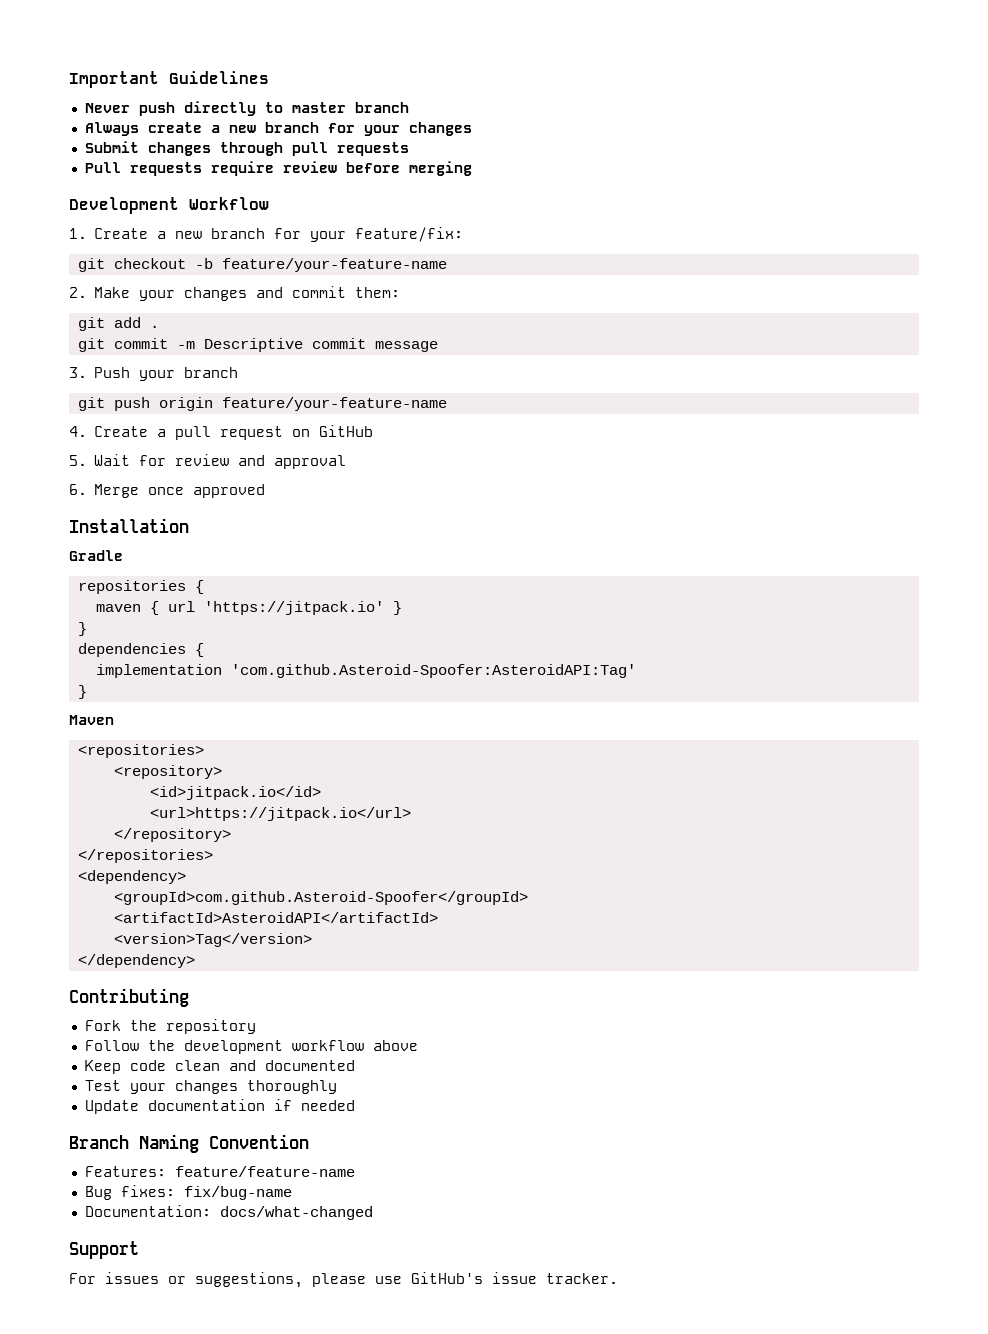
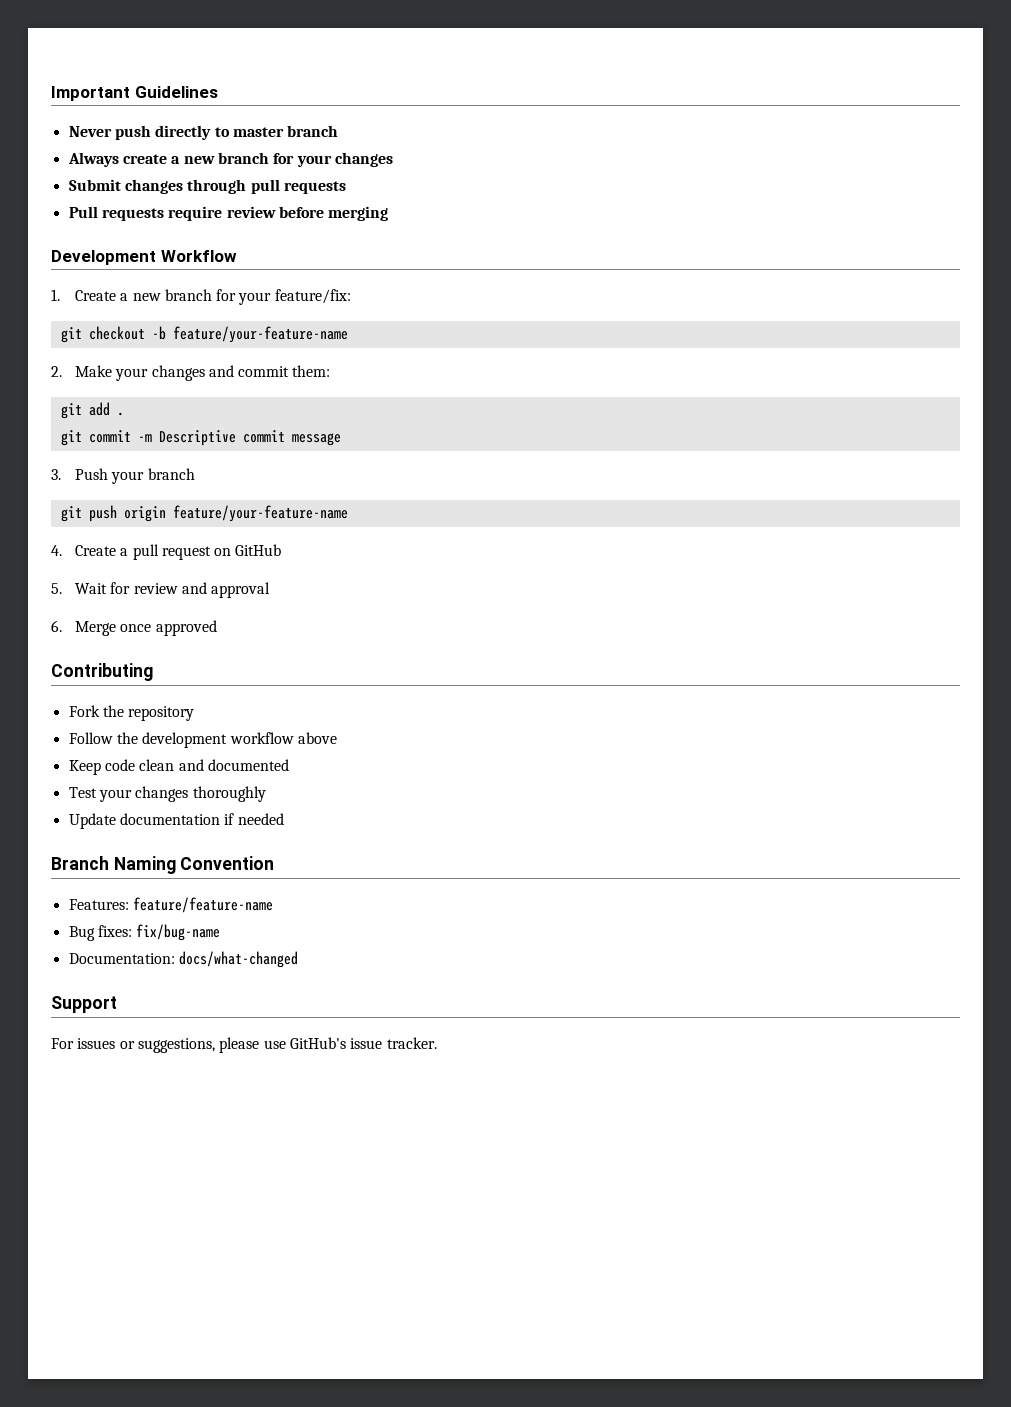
- Installation
- Gradle
- repositories {
- maven { url 'https://jitpack.io' }
- }
- dependencies {
- implementation 'com.github.Asteroid-Spoofer:AsteroidAPI:Tag'
- }
- Maven
- <repositories>
- <repository>
- <id>jitpack.io</id>
- <url>https://jitpack.io</url>
- </repository>
- </repositories>
- <dependency>
- <groupId>com.github.Asteroid-Spoofer</groupId>
- <artifactId>AsteroidAPI</artifactId>
- <version>Tag</version>
- </dependency>

